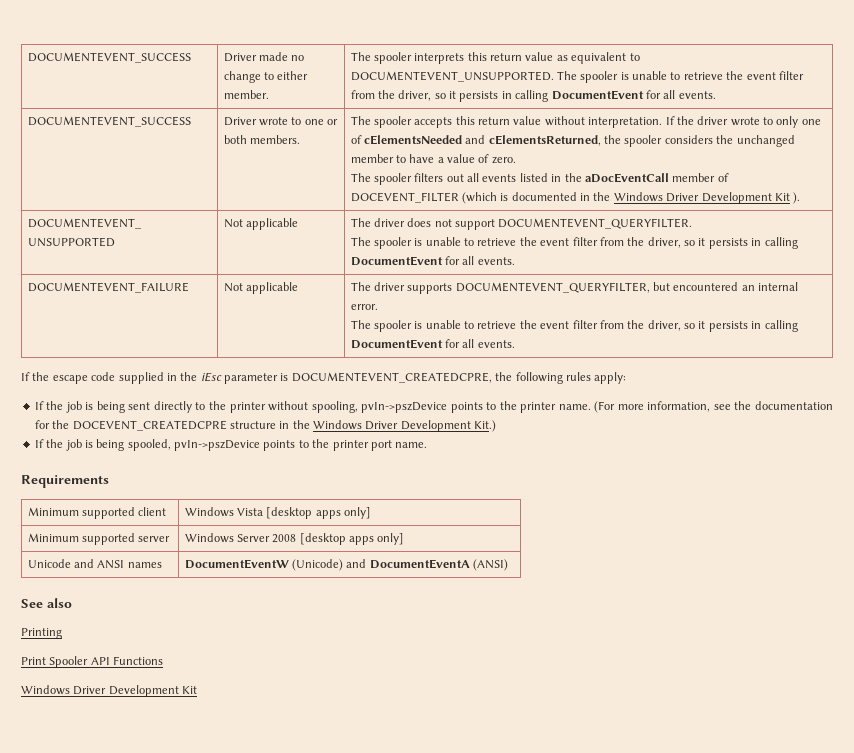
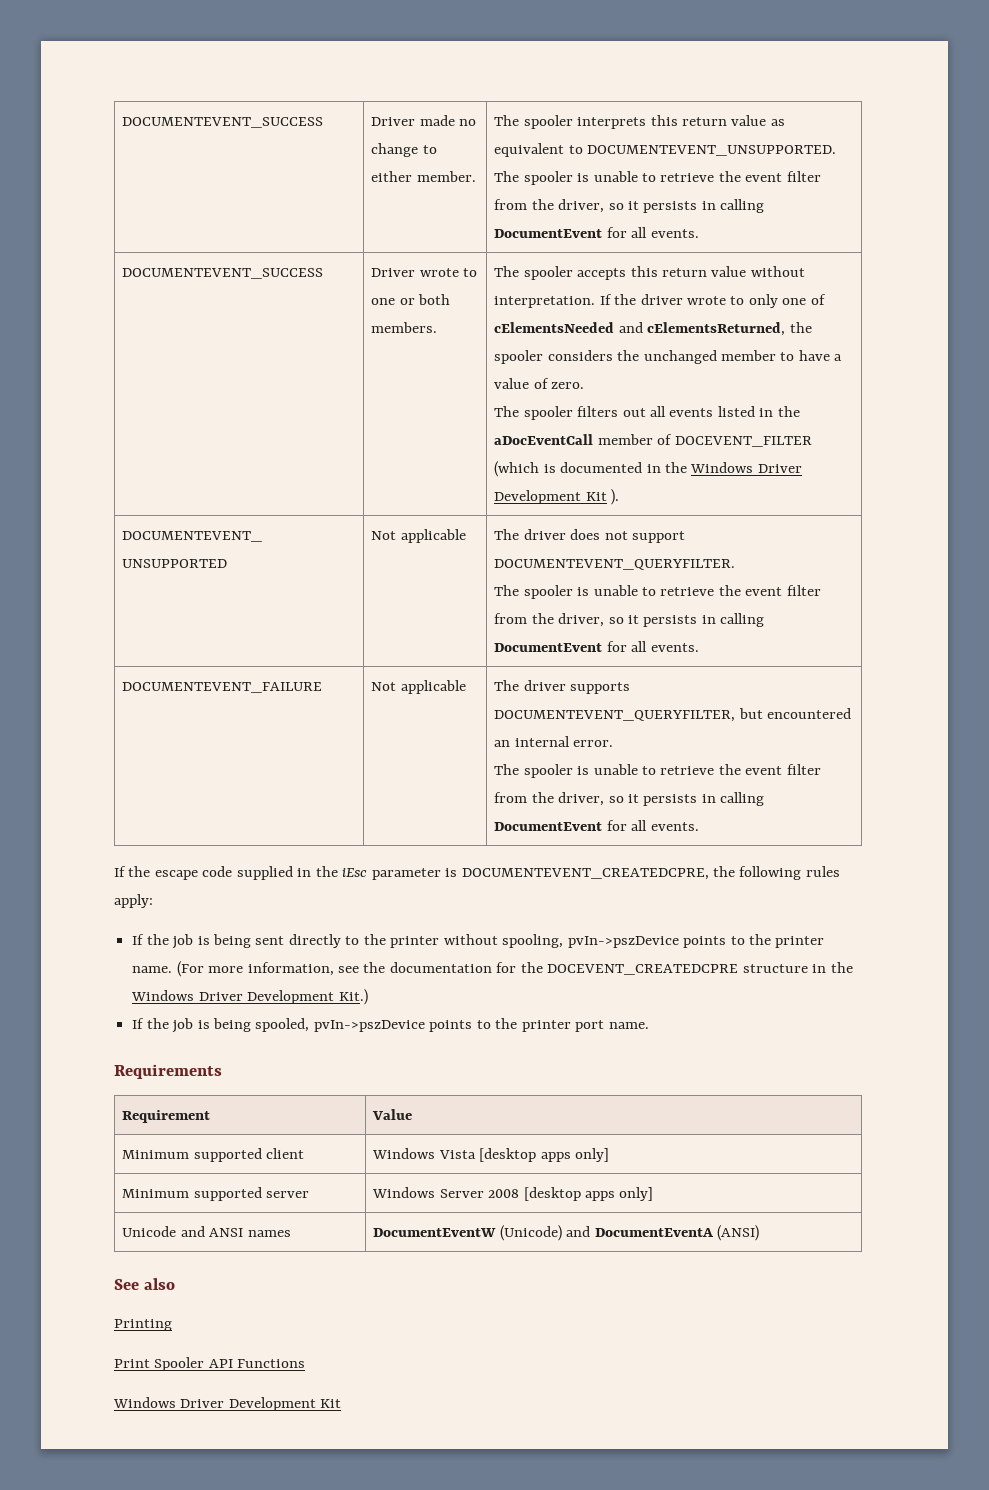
+ Requirement | Value

